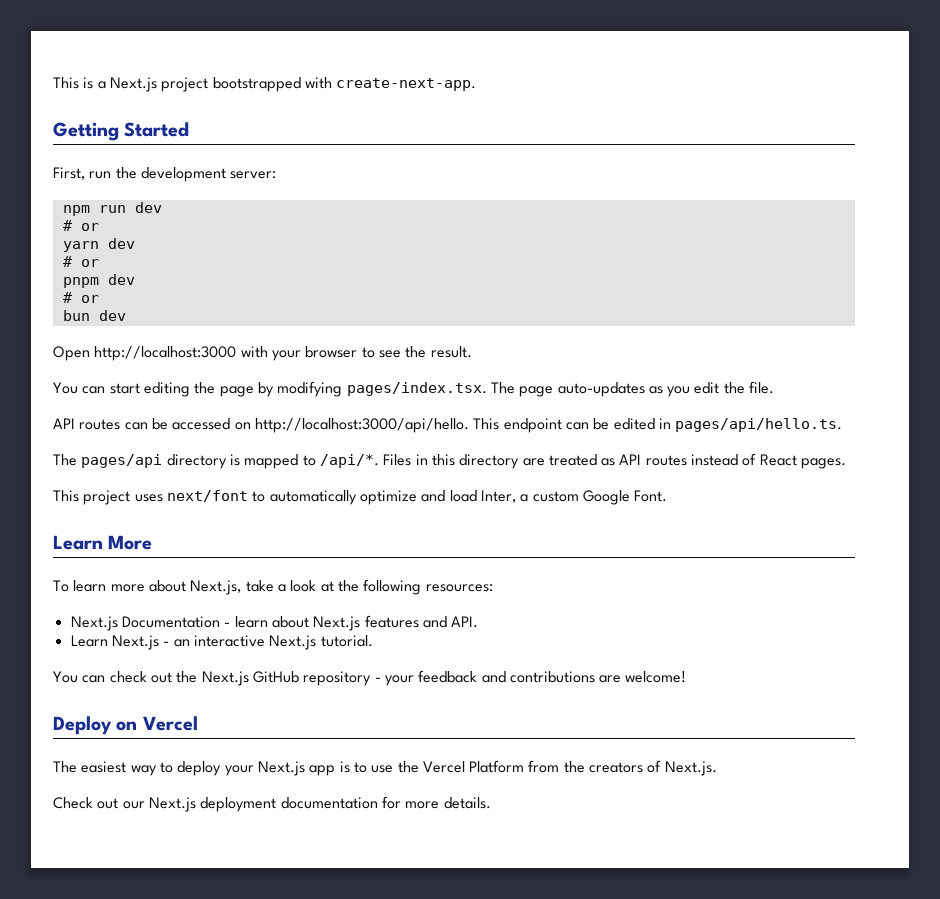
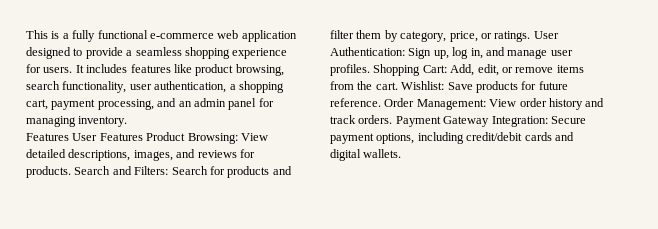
- This is a Next.js project bootstrapped with create-next-app.
- Getting Started
- First, run the development server:
- npm run dev
- # or
- yarn dev
- # or
- pnpm dev
- # or
- bun dev
- Open http://localhost:3000 with your browser to see the result.
- You can start editing the page by modifying pages/index.tsx. The page auto-updates as you edit the file.
- API routes can be accessed on http://localhost:3000/api/hello. This endpoint can be edited in pages/api/hello.ts.
- The pages/api directory is mapped to /api/*. Files in this directory are treated as API routes instead of React pages.
- This project uses next/font to automatically optimize and load Inter, a custom Google Font.
- Learn More
- To learn more about Next.js, take a look at the following resources:
- Next.js Documentation - learn about Next.js features and API.
- Learn Next.js - an interactive Next.js tutorial.
- You can check out the Next.js GitHub repository - your feedback and contributions are welcome!
- Deploy on Vercel
- The easiest way to deploy your Next.js app is to use the Vercel Platform from the creators of Next.js.
- Check out our Next.js deployment documentation for more details.
+ This is a fully functional e-commerce web application designed to provide a seamless shopping experience for users. It includes features like product browsing, search functionality, user authentication, a shopping cart, payment processing, and an admin panel for managing inventory.
+ Features User Features Product Browsing: View detailed descriptions, images, and reviews for products. Search and Filters: Search for products and filter them by category, price, or ratings. User Authentication: Sign up, log in, and manage user profiles. Shopping Cart: Add, edit, or remove items from the cart. Wishlist: Save products for future reference. Order Management: View order history and track orders. Payment Gateway Integration: Secure payment options, including credit/debit cards and digital wallets.

